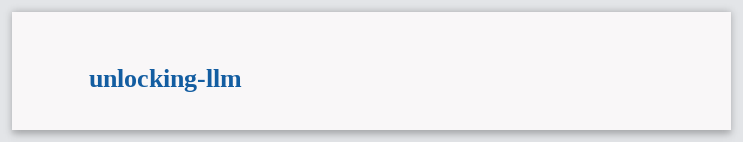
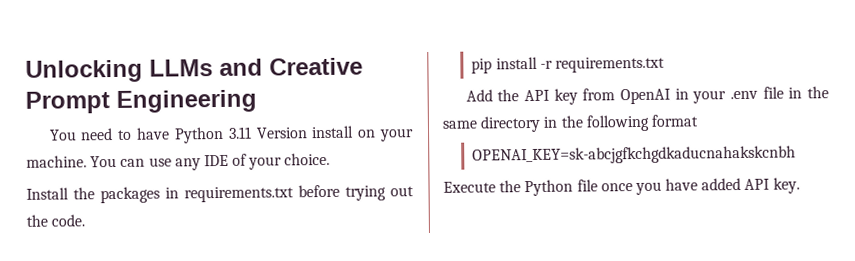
- unlocking-llm
+ Unlocking LLMs and Creative Prompt Engineering
+ You need to have Python 3.11 Version install on your machine. You can use any IDE of your choice.
+ Install the packages in requirements.txt before trying out the code.
+ pip install -r requirements.txt
+ Add the API key from OpenAI in your .env file in the same directory in the following format
+ OPENAI_KEY=sk-abcjgfkchgdkaducnahakskcnbh
+ Execute the Python file once you have added API key.

